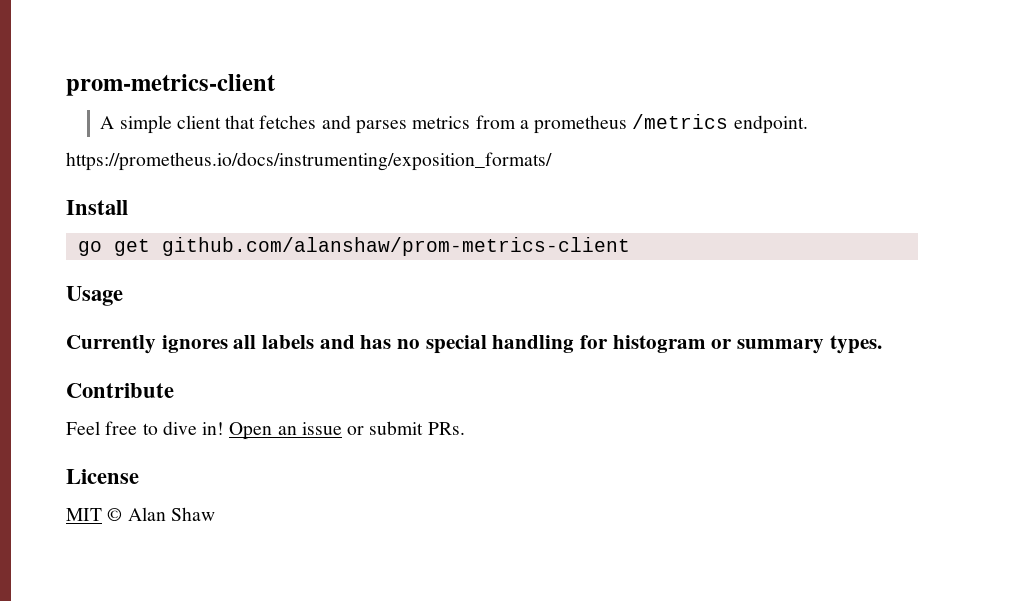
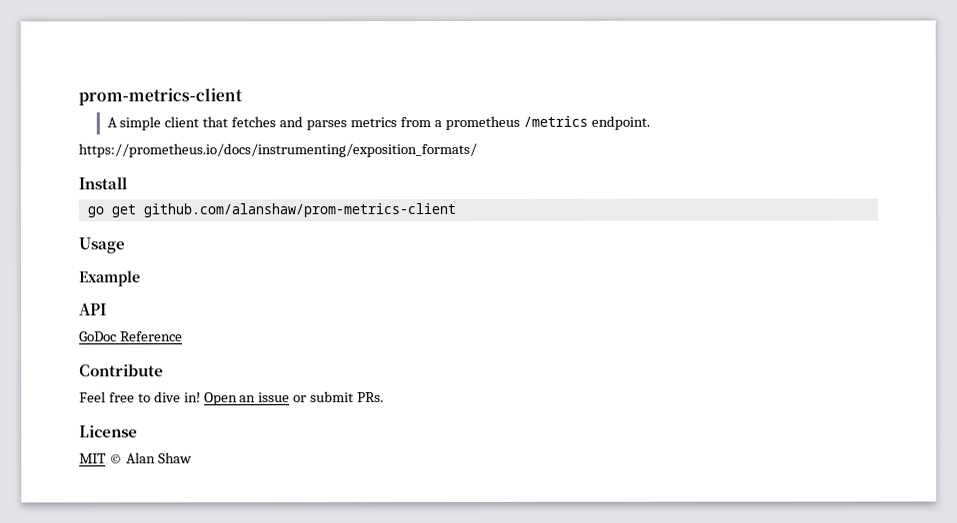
- Currently ignores all labels and has no special handling for histogram or summary types.
+ Example
+ API
+ GoDoc Reference

